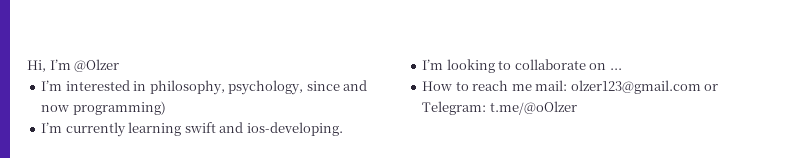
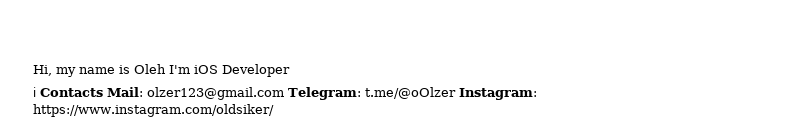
- Hi, I’m @Olzer
- I’m interested in philosophy, psychology, since and now programming)
- I’m currently learning swift and ios-developing.
- I’m looking to collaborate on ...
- How to reach me mail: olzer123@gmail.com or Telegram: t.me/@oOlzer
+ Hi, my name is Oleh I'm iOS Developer
+ ℹ Contacts Mail: olzer123@gmail.com Telegram: t.me/@oOlzer Instagram: https://www.instagram.com/oldsiker/

